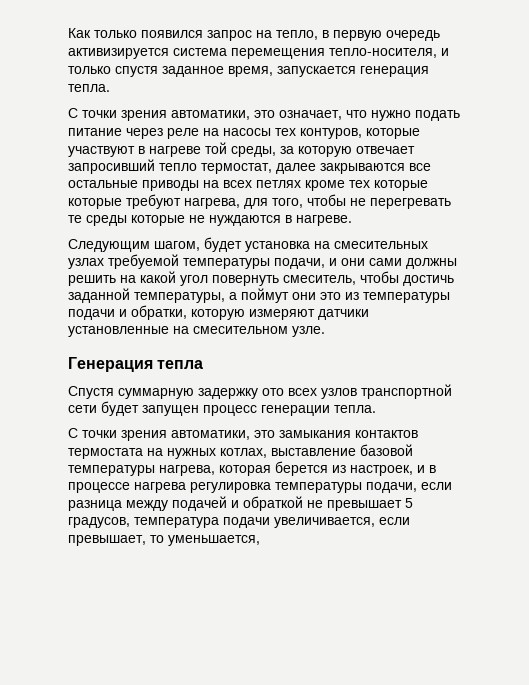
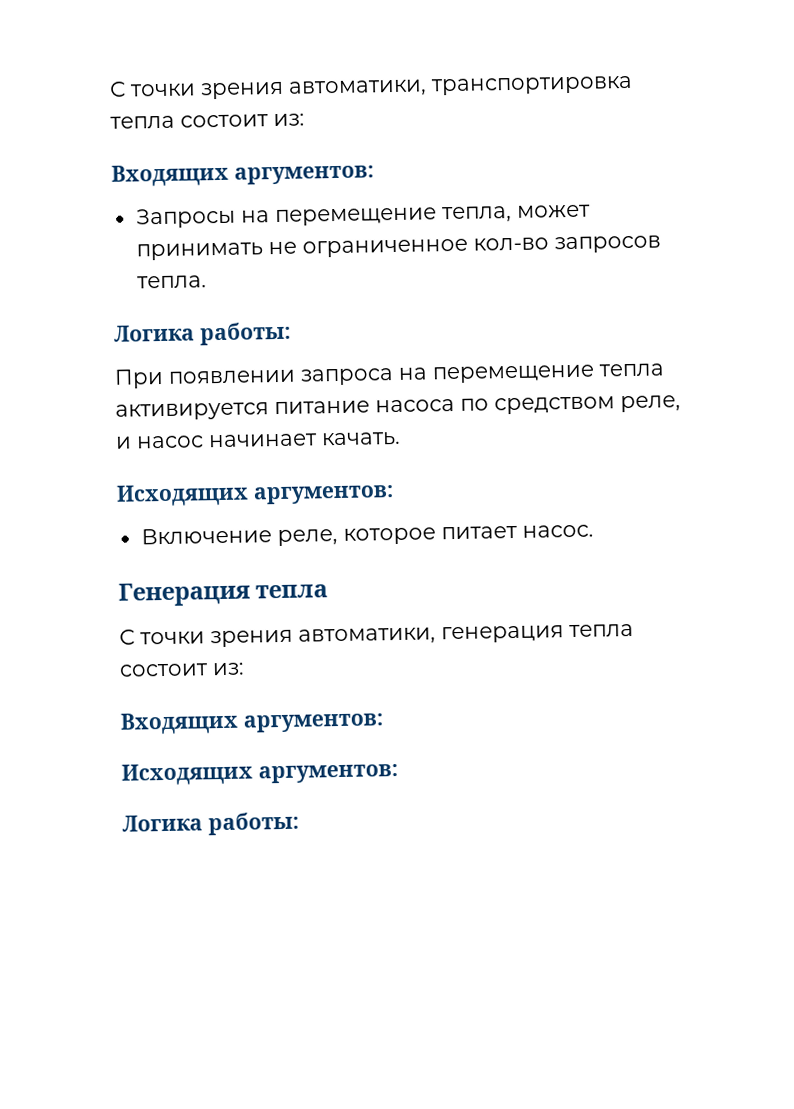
- Как только появился запрос на тепло, в первую очередь активизируется система перемещения тепло-носителя, и только спустя заданное время, запускается генерация тепла.
- С точки зрения автоматики, это означает, что нужно подать питание через реле на насосы тех контуров, которые участвуют в нагреве той среды, за которую отвечает запросивший тепло термостат, далее закрываются все остальные приводы на всех петлях кроме тех которые которые требуют нагрева, для того, чтобы не перегревать те среды которые не нуждаются в нагреве.
- Следующим шагом, будет установка на смесительных узлах требуемой температуры подачи, и они сами должны решить на какой угол повернуть смеситель, чтобы достичь заданной температуры, а поймут они это из температуры подачи и обратки, которую измеряют датчики установленные на смесительном узле.
+ С точки зрения автоматики, транспортировка тепла состоит из:
+ Входящих аргументов:
+ Запросы на перемещение тепла, может принимать не ограниченное кол-во запросов тепла.
+ Логика работы:
+ При появлении запроса на перемещение тепла активируется питание насоса по средством реле, и насос начинает качать.
+ Исходящих аргументов:
+ Включение реле, которое питает насос.
  Генерация тепла
- Спустя суммарную задержку ото всех узлов транспортной сети будет запущен процесс генерации тепла.
- С точки зрения автоматики, это замыкания контактов термостата на нужных котлах, выставление базовой температуры нагрева, которая берется из настроек, и в процессе нагрева регулировка температуры подачи, если разница между подачей и обраткой не превышает 5 градусов, температура подачи увеличивается, если превышает, то уменьшается,
+ С точки зрения автоматики, генерация тепла состоит из:
+ Входящих аргументов:
+ Исходящих аргументов:
+ Логика работы:

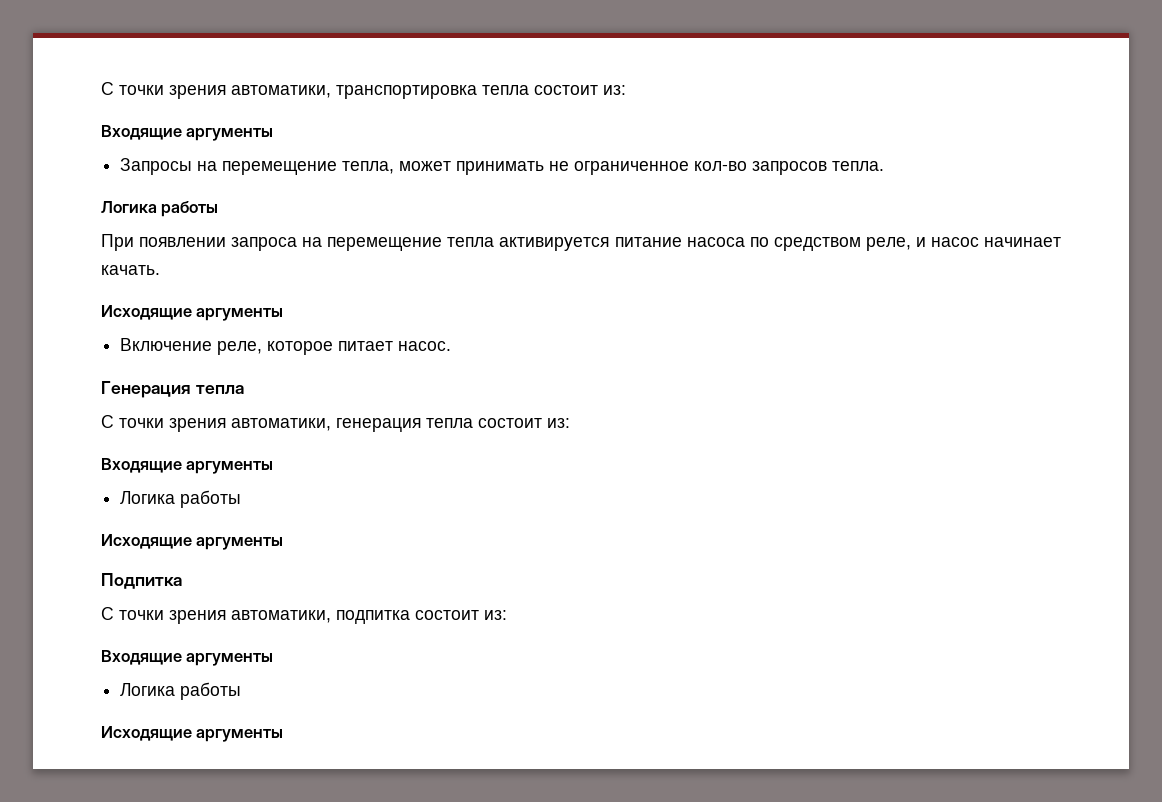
  С точки зрения автоматики, транспортировка тепла состоит из:
- Входящих аргументов:
+ Входящие аргументы
  Запросы на перемещение тепла, может принимать не ограниченное кол-во запросов тепла.
- Логика работы:
+ Логика работы
  При появлении запроса на перемещение тепла активируется питание насоса по средством реле, и насос начинает качать.
- Исходящих аргументов:
+ Исходящие аргументы
  С точки зрения автоматики, генерация тепла состоит из:
- Входящих аргументов:
- Исходящих аргументов:
- Логика работы:
+ Входящие аргументы
+ Логика работы
+ Исходящие аргументы
+ Подпитка
+ С точки зрения автоматики, подпитка состоит из:
+ Входящие аргументы
+ Логика работы
+ Исходящие аргументы

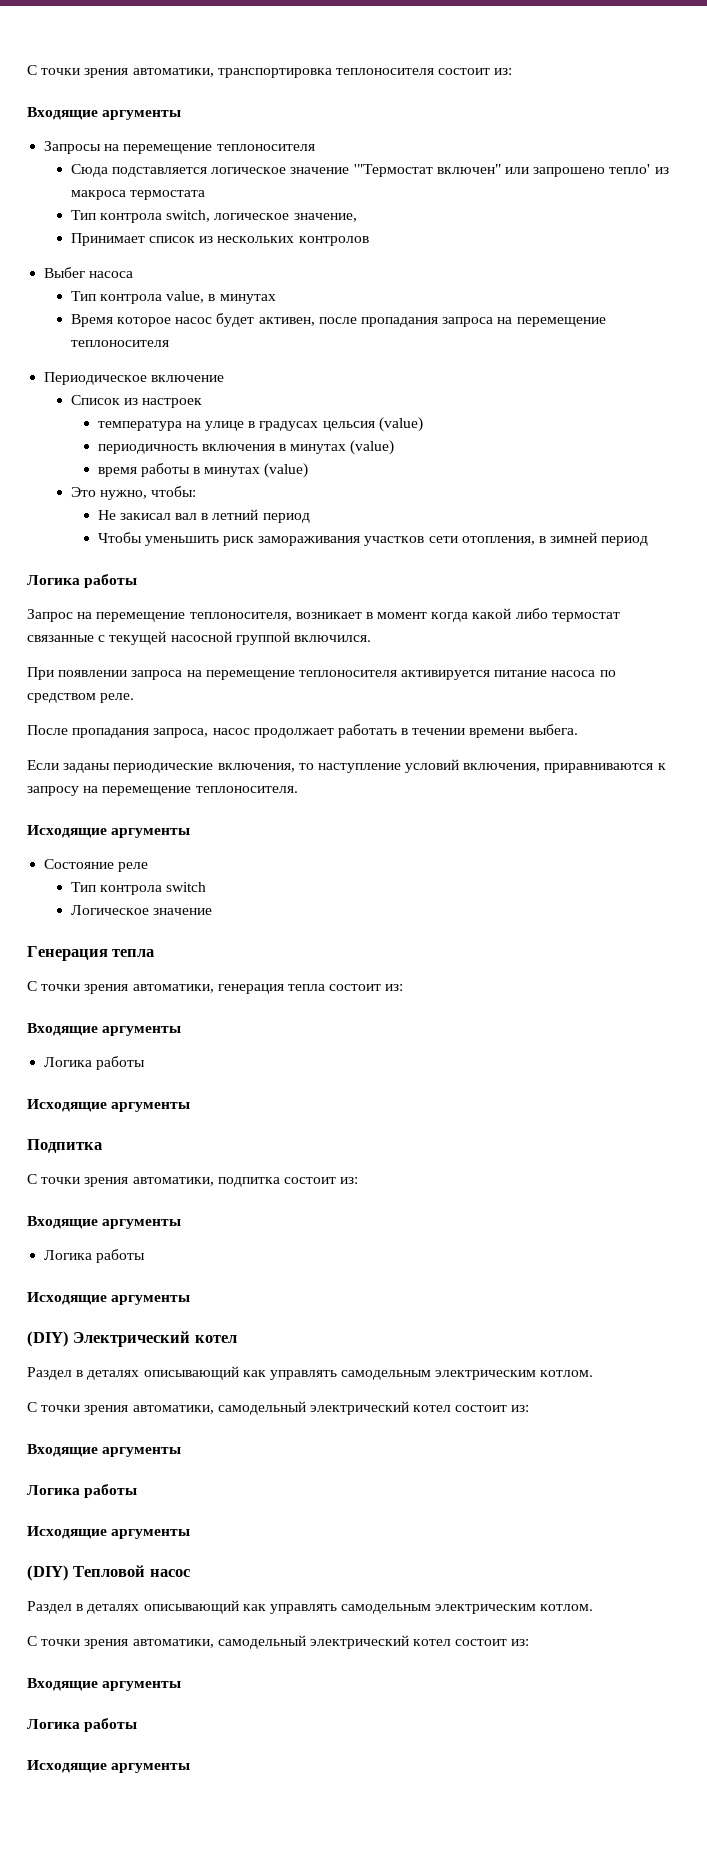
- С точки зрения автоматики, транспортировка тепла состоит из:
+ С точки зрения автоматики, транспортировка теплоносителя состоит из:
- Запросы на перемещение тепла, может принимать не ограниченное кол-во запросов тепла.
+ Запросы на перемещение теплоносителя
+ Сюда подставляется логическое значение '"Термостат включен" или запрошено тепло' из макроса термостата
+ Тип контрола switch, логическое значение,
+ Принимает список из нескольких контролов
+ Выбег насоса
+ Тип контрола value, в минутах
+ Время которое насос будет активен, после пропадания запроса на перемещение теплоносителя
+ Периодическое включение
+ Список из настроек
+ температура на улице в градусах цельсия (value)
+ периодичность включения в минутах (value)
+ время работы в минутах (value)
+ Это нужно, чтобы:
+ Не закисал вал в летний период
+ Чтобы уменьшить риск замораживания участков сети отопления, в зимней период
  Логика работы
+ Запрос на перемещение теплоносителя, возникает в момент когда какой либо термостат связанные с текущей насосной группой включился.
- При появлении запроса на перемещение тепла активируется питание насоса по средством реле, и насос начинает качать.
+ При появлении запроса на перемещение теплоносителя активируется питание насоса по средством реле.
+ После пропадания запроса, насос продолжает работать в течении времени выбега.
+ Если заданы периодические включения, то наступление условий включения, приравниваются к запросу на перемещение теплоносителя.
  Исходящие аргументы
- Включение реле, которое питает насос.
+ Состояние реле
+ Тип контрола switch
+ Логическое значение
+ (DIY) Электрический котел
+ Раздел в деталях описывающий как управлять самодельным электрическим котлом.
+ С точки зрения автоматики, самодельный электрический котел состоит из:
+ Входящие аргументы
+ Логика работы
+ Исходящие аргументы
+ (DIY) Тепловой насос
+ Раздел в деталях описывающий как управлять самодельным электрическим котлом.
+ С точки зрения автоматики, самодельный электрический котел состоит из:
+ Входящие аргументы
+ Логика работы
+ Исходящие аргументы

